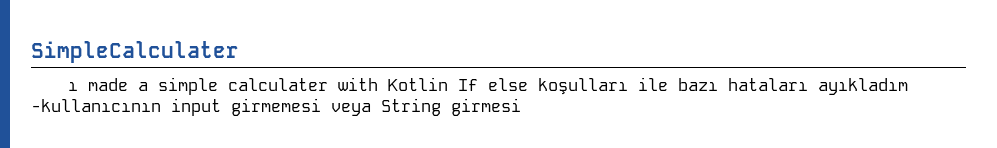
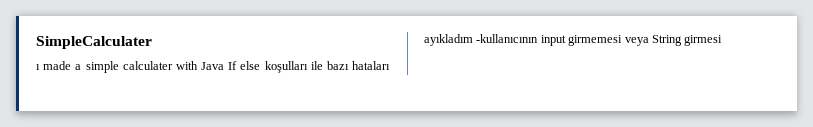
- ı made a simple calculater with Kotlin If else koşulları ile bazı hataları ayıkladım -kullanıcının input girmemesi veya String girmesi
+ ı made a simple calculater with Java If else koşulları ile bazı hataları ayıkladım -kullanıcının input girmemesi veya String girmesi

